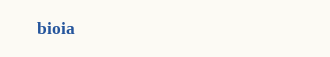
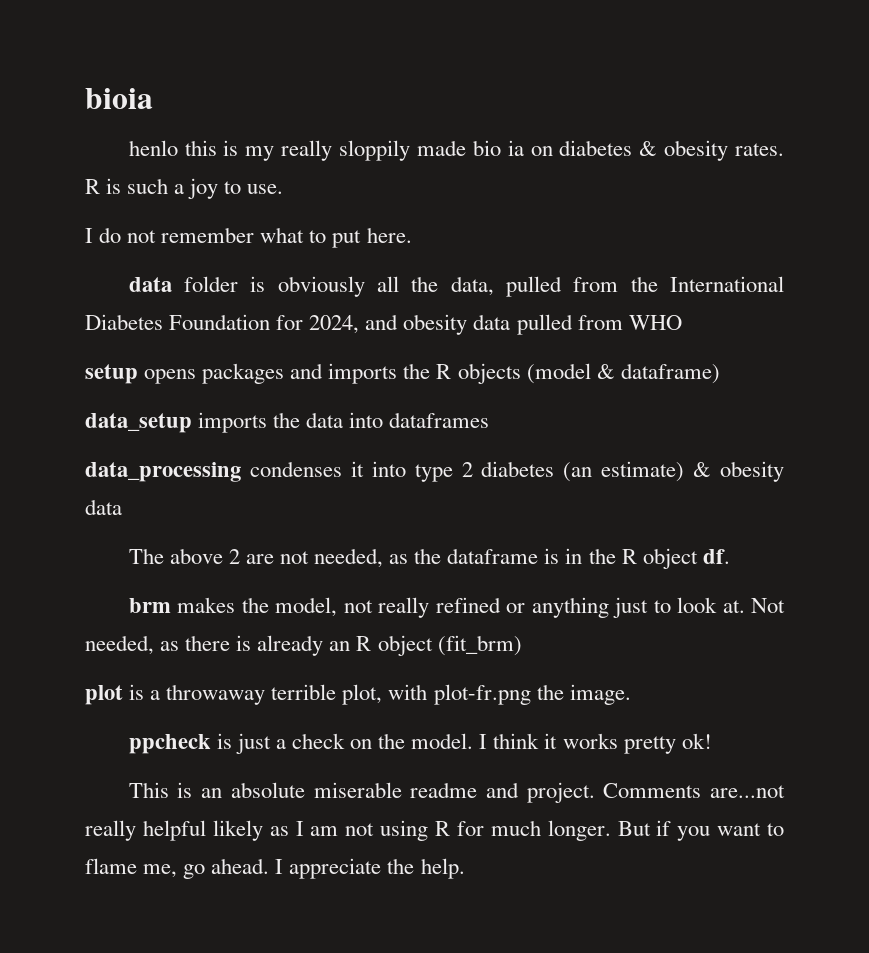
+ henlo this is my really sloppily made bio ia on diabetes & obesity rates. R is such a joy to use.
+ I do not remember what to put here.
+ data folder is obviously all the data, pulled from the International Diabetes Foundation for 2024, and obesity data pulled from WHO
+ setup opens packages and imports the R objects (model & dataframe)
+ data_setup imports the data into dataframes
+ data_processing condenses it into type 2 diabetes (an estimate) & obesity data
+ The above 2 are not needed, as the dataframe is in the R object df.
+ brm makes the model, not really refined or anything just to look at. Not needed, as there is already an R object (fit_brm)
+ plot is a throwaway terrible plot, with plot-fr.png the image.
+ ppcheck is just a check on the model. I think it works pretty ok!
+ This is an absolute miserable readme and project. Comments are...not really helpful likely as I am not using R for much longer. But if you want to flame me, go ahead. I appreciate the help.

